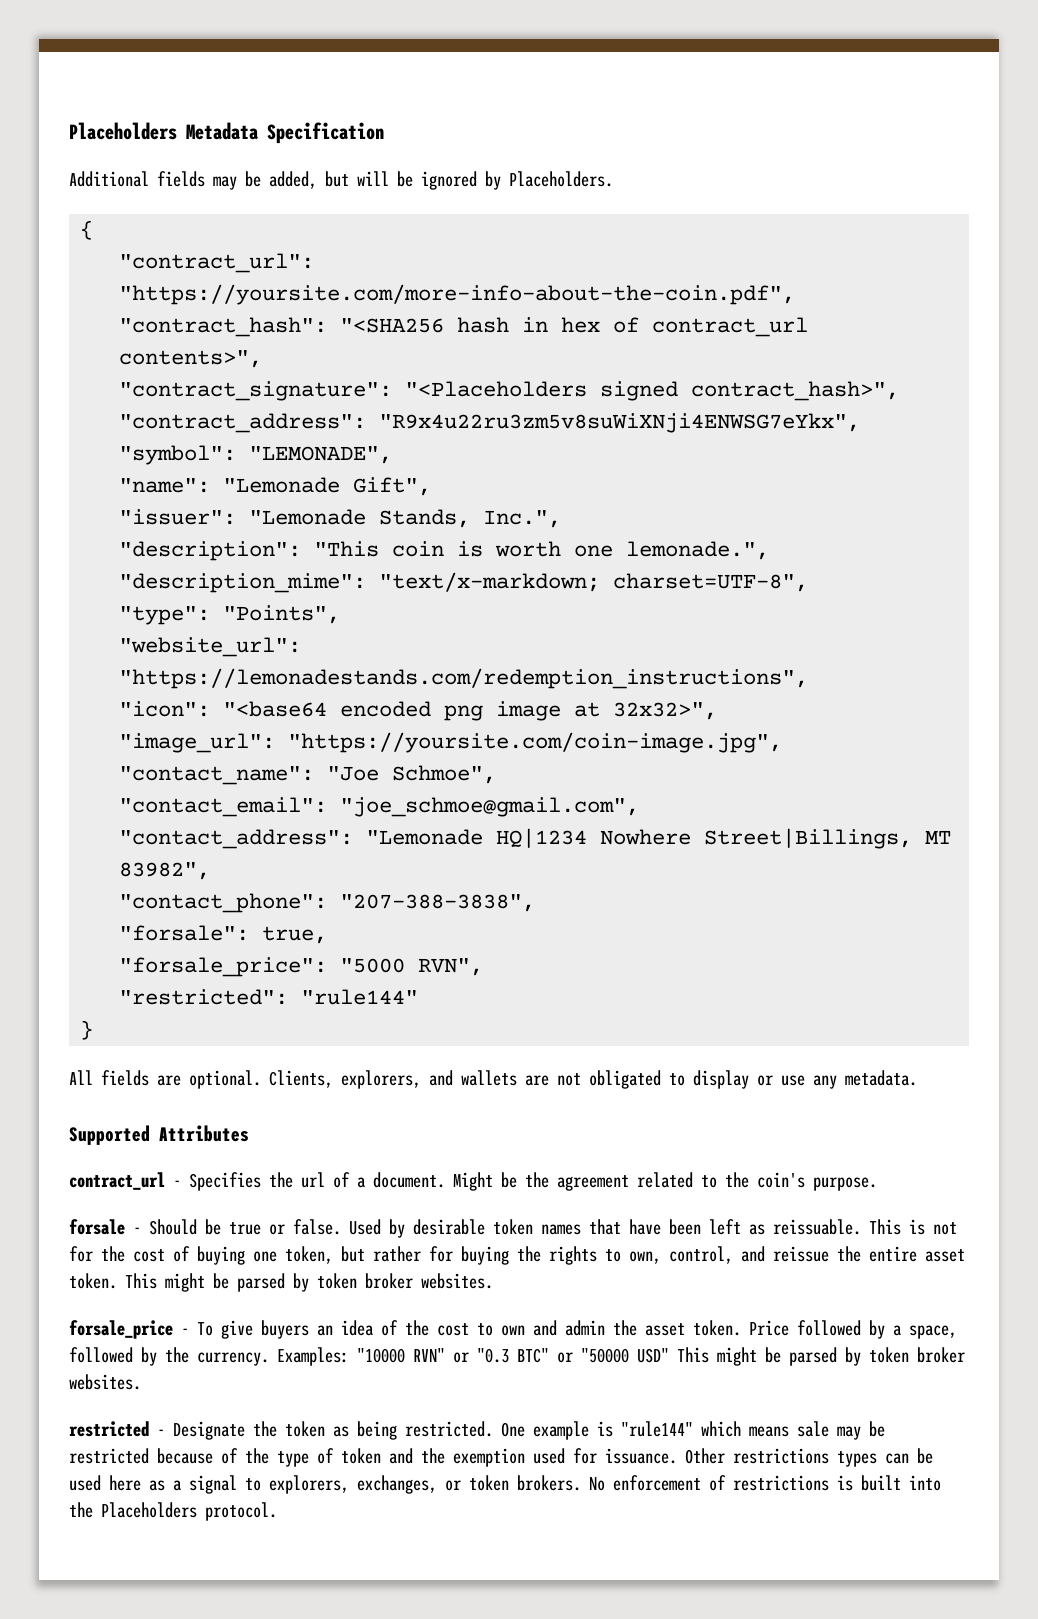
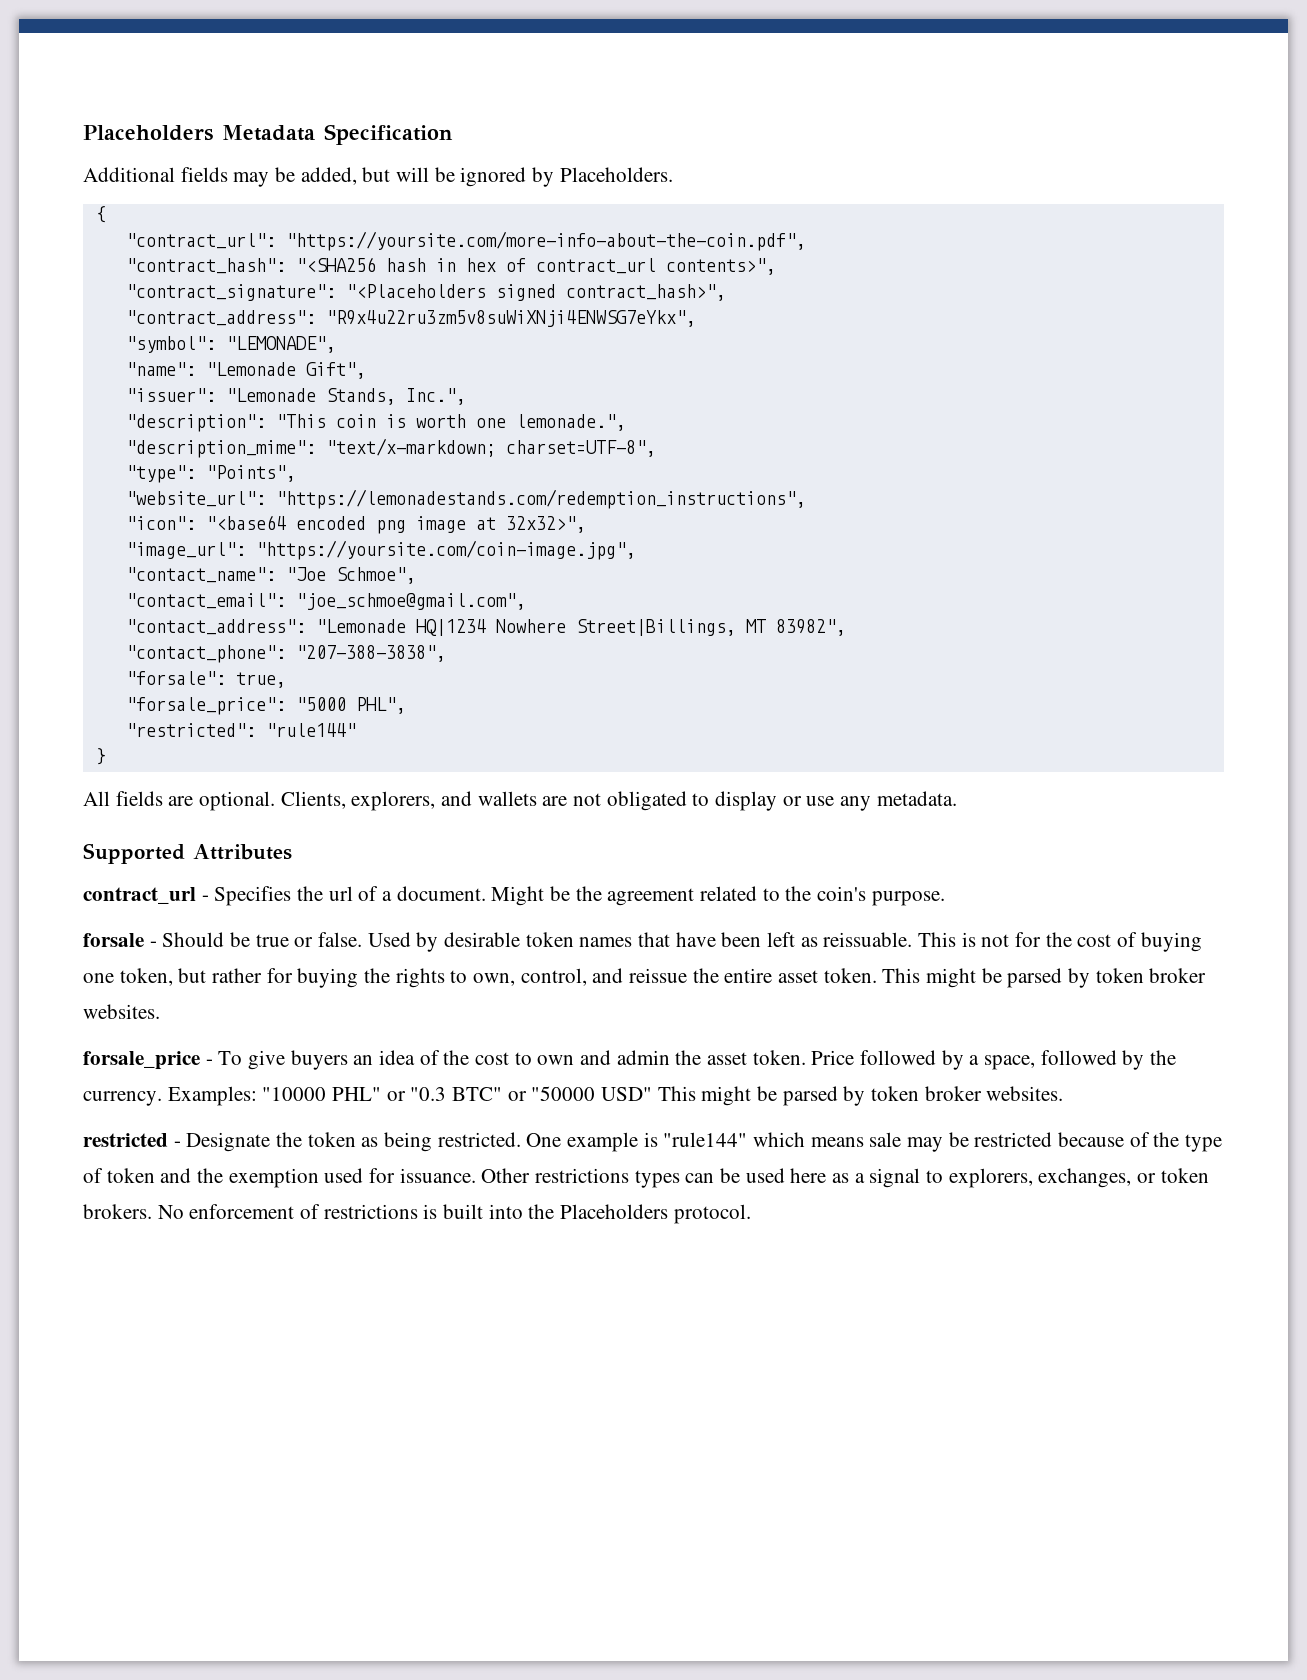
- "forsale_price": "5000 RVN",
+ "forsale_price": "5000 PHL",
- Examples: "10000 RVN" or "0.3 BTC" or "50000 USD" This might be parsed by token broker websites.
+ Examples: "10000 PHL" or "0.3 BTC" or "50000 USD" This might be parsed by token broker websites.

